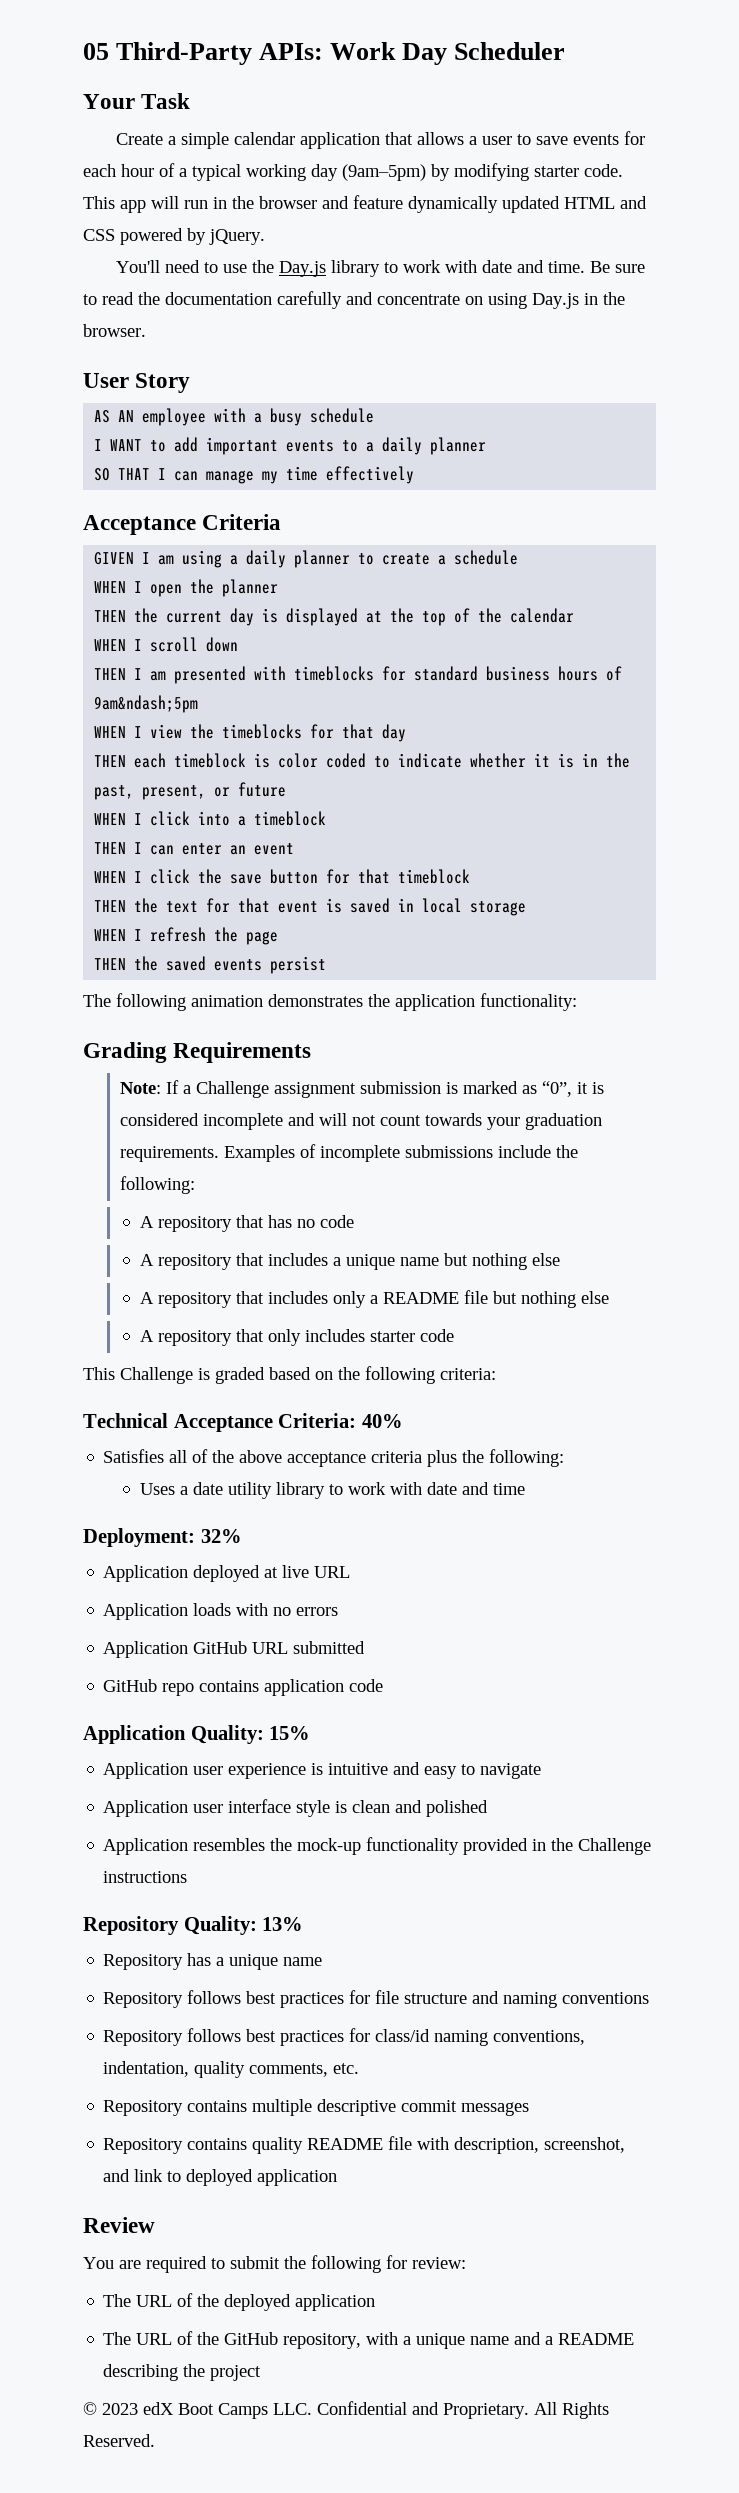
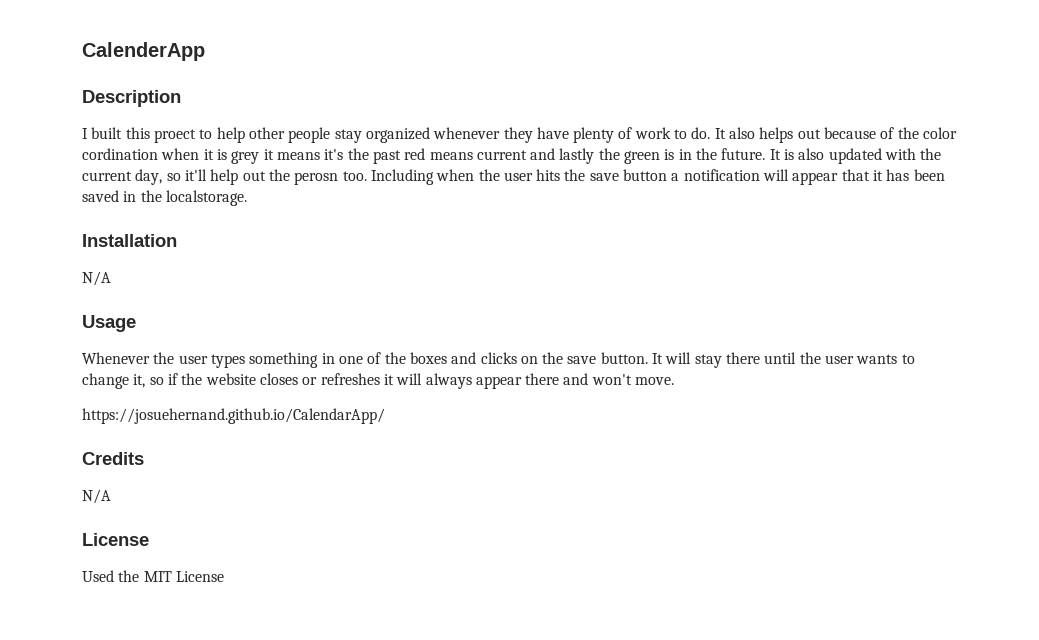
- 05 Third-Party APIs: Work Day Scheduler
- Your Task
- Create a simple calendar application that allows a user to save events for each hour of a typical working day (9am–5pm) by modifying starter code. This app will run in the browser and feature dynamically updated HTML and CSS powered by jQuery.
- You'll need to use the Day.js library to work with date and time. Be sure to read the documentation carefully and concentrate on using Day.js in the browser.
- User Story
- AS AN employee with a busy schedule
- I WANT to add important events to a daily planner
- SO THAT I can manage my time effectively
- Acceptance Criteria
- GIVEN I am using a daily planner to create a schedule
- WHEN I open the planner
- THEN the current day is displayed at the top of the calendar
- WHEN I scroll down
- THEN I am presented with timeblocks for standard business hours of 9am&ndash;5pm
- WHEN I view the timeblocks for that day
- THEN each timeblock is color coded to indicate whether it is in the past, present, or future
- WHEN I click into a timeblock
- THEN I can enter an event
- WHEN I click the save button for that timeblock
- THEN the text for that event is saved in local storage
- WHEN I refresh the page
- THEN the saved events persist
- The following animation demonstrates the application functionality:
- Grading Requirements
- Note: If a Challenge assignment submission is marked as “0”, it is considered incomplete and will not count towards your graduation requirements. Examples of incomplete submissions include the following:
- A repository that has no code
- A repository that includes a unique name but nothing else
- A repository that includes only a README file but nothing else
- A repository that only includes starter code
- This Challenge is graded based on the following criteria:
- Technical Acceptance Criteria: 40%
- Satisfies all of the above acceptance criteria plus the following:
- Uses a date utility library to work with date and time
- Deployment: 32%
- Application deployed at live URL
- Application loads with no errors
- Application GitHub URL submitted
- GitHub repo contains application code
- Application Quality: 15%
- Application user experience is intuitive and easy to navigate
- Application user interface style is clean and polished
- Application resembles the mock-up functionality provided in the Challenge instructions
- Repository Quality: 13%
- Repository has a unique name
- Repository follows best practices for file structure and naming conventions
- Repository follows best practices for class/id naming conventions, indentation, quality comments, etc.
- Repository contains multiple descriptive commit messages
- Repository contains quality README file with description, screenshot, and link to deployed application
- Review
- You are required to submit the following for review:
- The URL of the deployed application
- The URL of the GitHub repository, with a unique name and a README describing the project
- © 2023 edX Boot Camps LLC. Confidential and Proprietary. All Rights Reserved.
+ CalenderApp
+ Description
+ I built this proect to help other people stay organized whenever they have plenty of work to do. It also helps out because of the color cordination when it is grey it means it's the past red means current and lastly the green is in the future. It is also updated with the current day, so it'll help out the perosn too. Including when the user hits the save button a notification will appear that it has been saved in the localstorage.
+ Installation
+ N/A
+ Usage
+ Whenever the user types something in one of the boxes and clicks on the save button. It will stay there until the user wants to change it, so if the website closes or refreshes it will always appear there and won't move.
+ https://josuehernand.github.io/CalendarApp/
+ Credits
+ N/A
+ License
+ Used the MIT License

